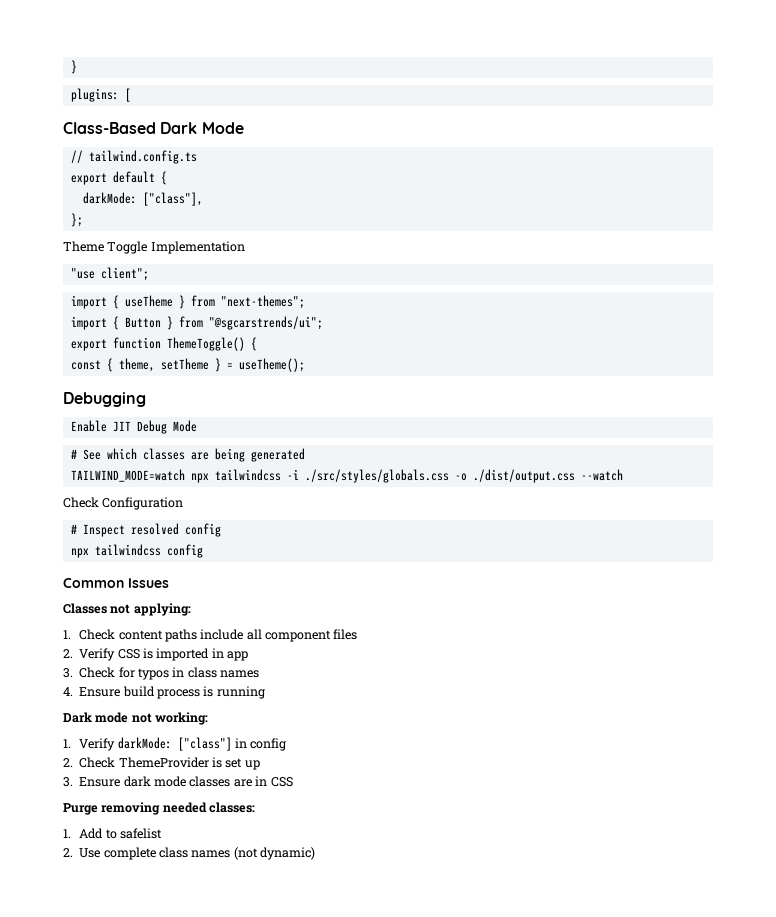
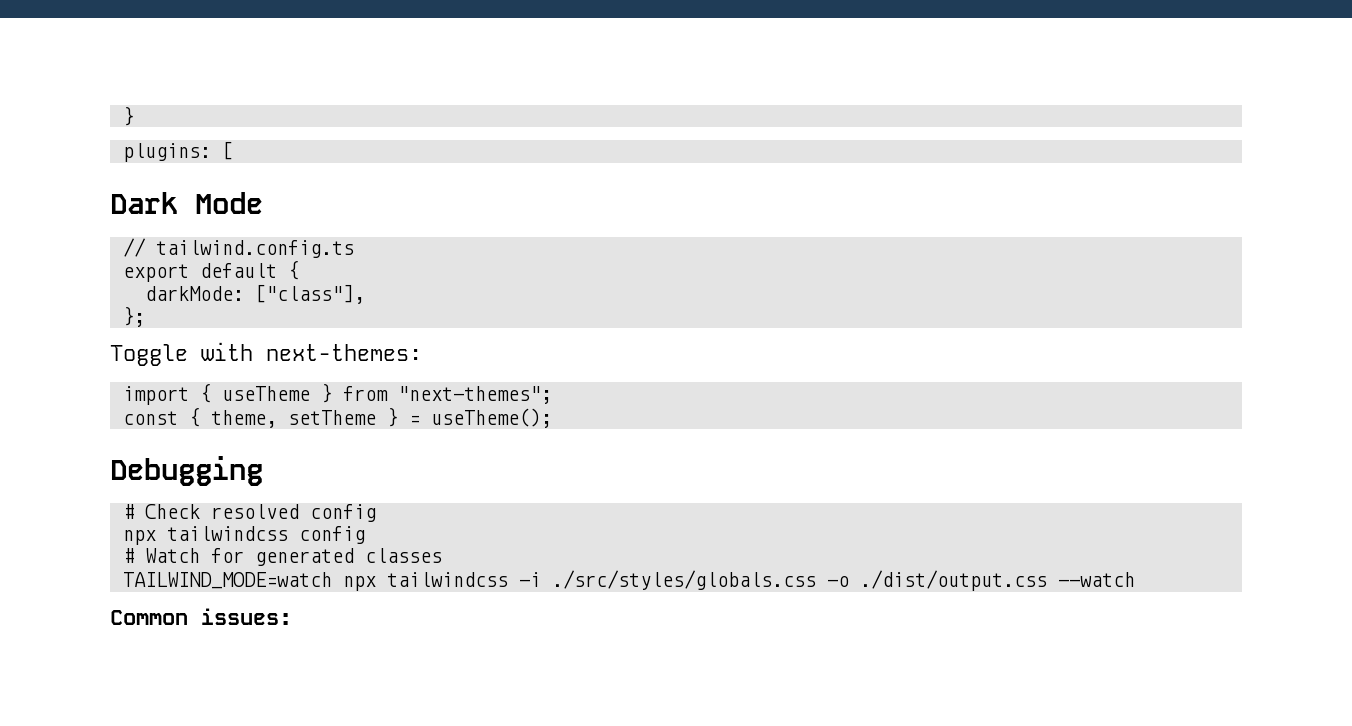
- Class-Based Dark Mode
+ Dark Mode
- Theme Toggle Implementation
- "use client";
+ Toggle with next-themes:
- import { Button } from "@sgcarstrends/ui";
- export function ThemeToggle() {
- Enable JIT Debug Mode
- # See which classes are being generated
+ # Check resolved config
+ npx tailwindcss config
+ # Watch for generated classes
- Check Configuration
- # Inspect resolved config
- npx tailwindcss config
- Common Issues
- Classes not applying:
- 1. Check content paths include all component files
- 2. Verify CSS is imported in app
- 3. Check for typos in class names
- 4. Ensure build process is running
- Dark mode not working:
- 1. Verify darkMode: ["class"] in config
- 2. Check ThemeProvider is set up
- 3. Ensure dark mode classes are in CSS
- Purge removing needed classes:
- 1. Add to safelist
- 2. Use complete class names (not dynamic)
+ Common issues:

